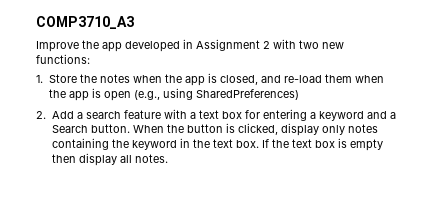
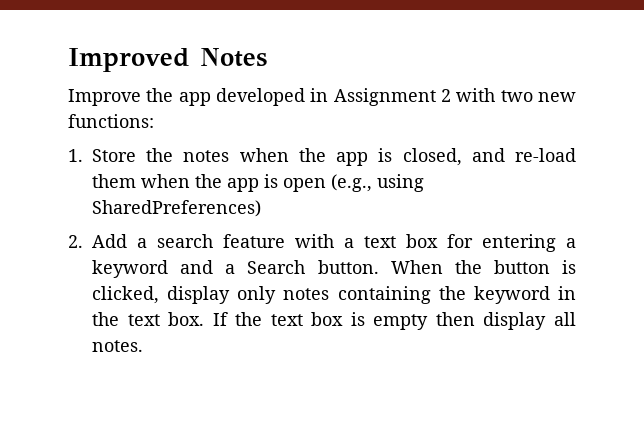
- COMP3710_A3
+ Improved Notes

